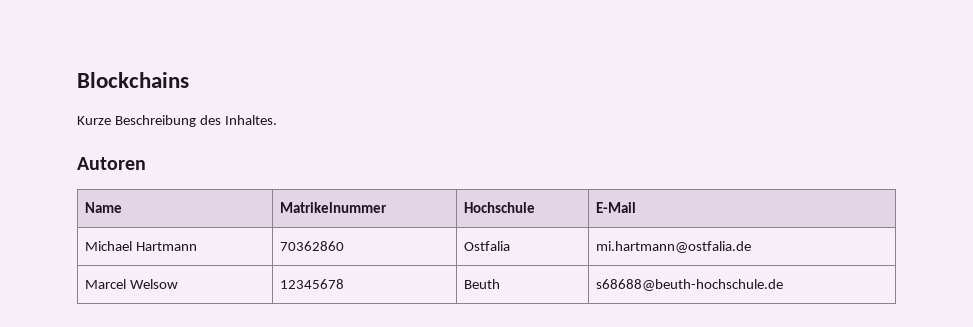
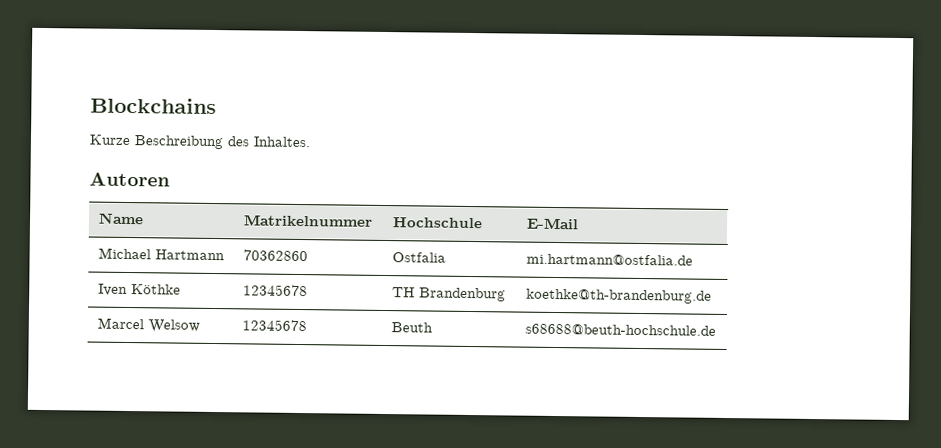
+ Iven Köthke | 12345678 | TH Brandenburg | koethke@th-brandenburg.de

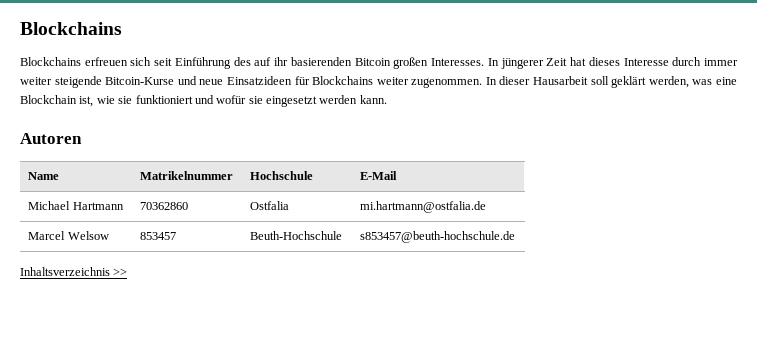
- Kurze Beschreibung des Inhaltes.
+ Blockchains erfreuen sich seit Einführung des auf ihr basierenden Bitcoin großen Interesses. In jüngerer Zeit hat dieses Interesse durch immer weiter steigende Bitcoin-Kurse und neue Einsatzideen für Blockchains weiter zugenommen. In dieser Hausarbeit soll geklärt werden, was eine Blockchain ist, wie sie funktioniert und wofür sie eingesetzt werden kann.
- Iven Köthke | 12345678 | TH Brandenburg | koethke@th-brandenburg.de
- Marcel Welsow | 12345678 | Beuth | s68688@beuth-hochschule.de
+ Marcel Welsow | 853457 | Beuth-Hochschule | s853457@beuth-hochschule.de
+ Inhaltsverzeichnis >>

